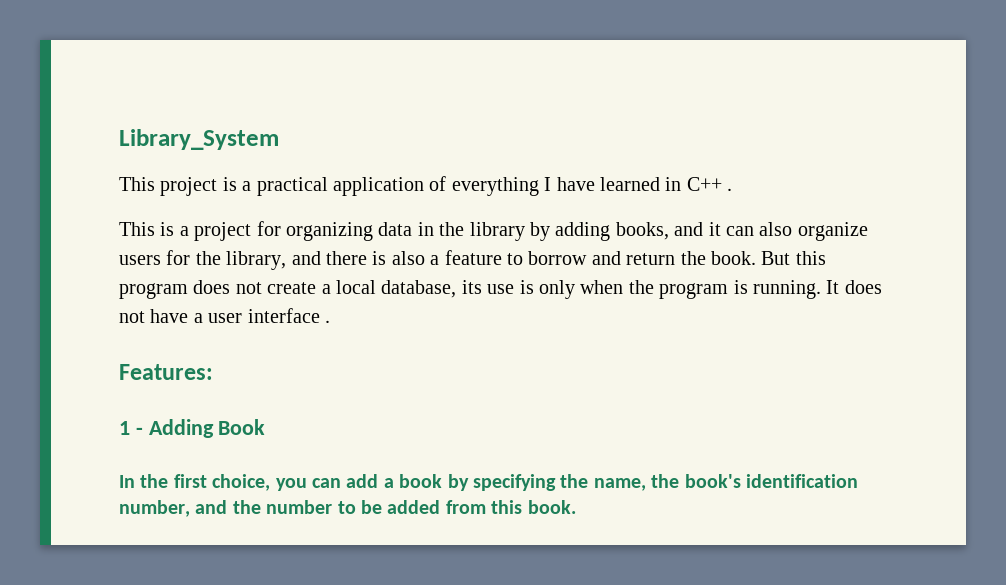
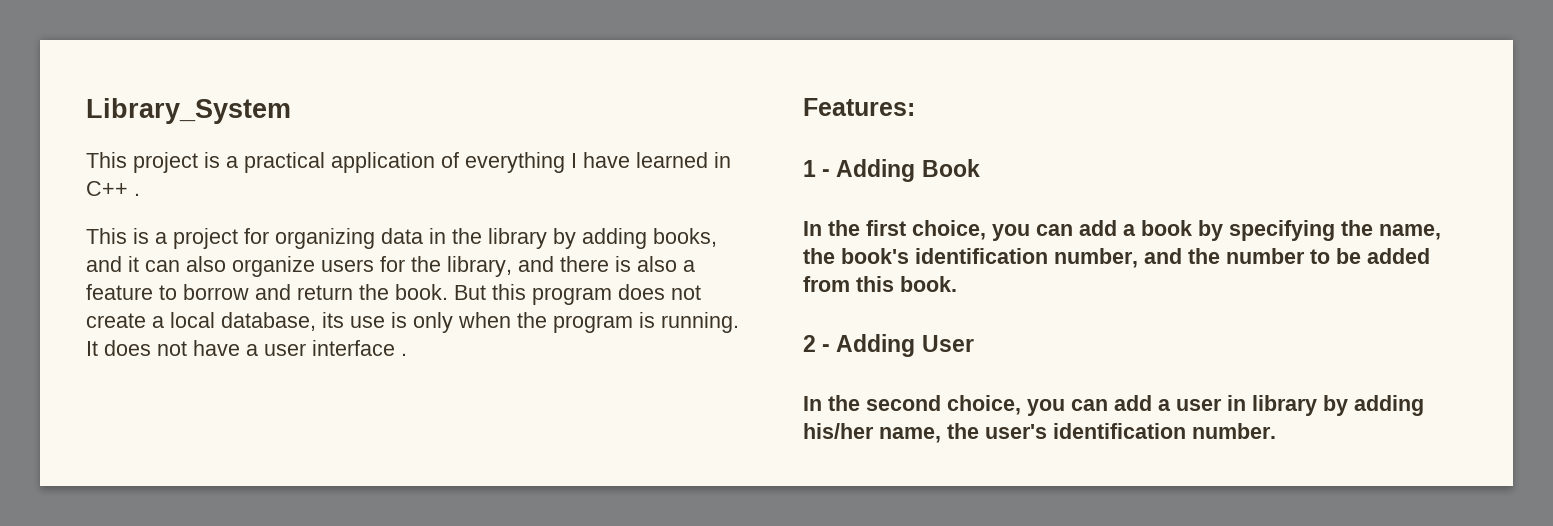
+ 2 - Adding User
+ In the second choice, you can add a user in library by adding his/her name, the user's identification number.

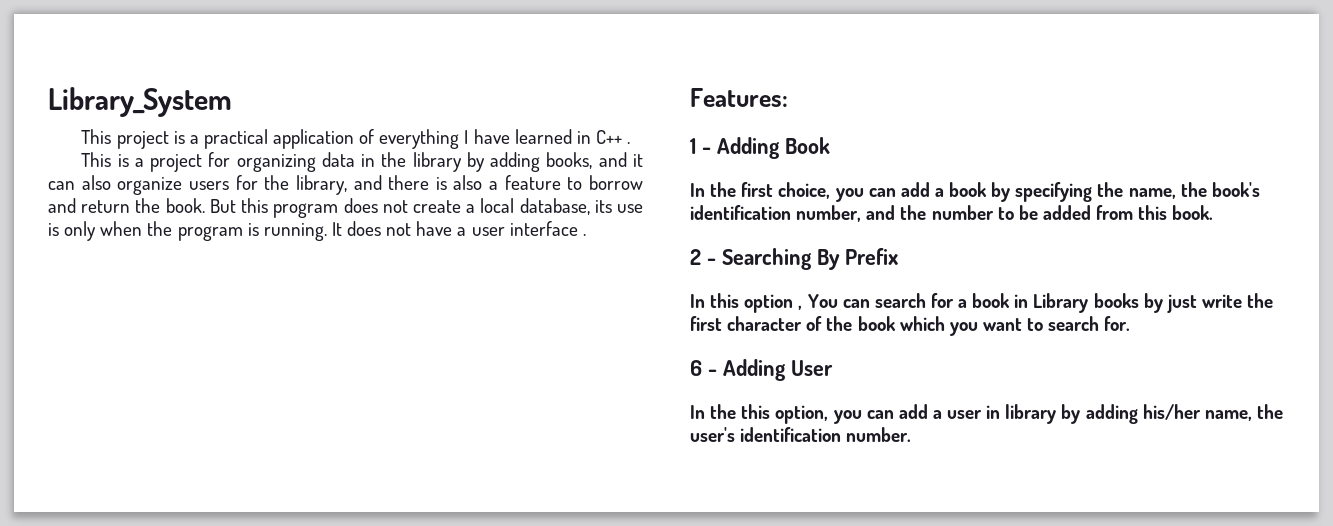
- 2 - Adding User
+ 2 - Searching By Prefix
+ In this option , You can search for a book in Library books by just write the first character of the book which you want to search for.
+ 6 - Adding User
- In the second choice, you can add a user in library by adding his/her name, the user's identification number.
+ In the this option, you can add a user in library by adding his/her name, the user's identification number.

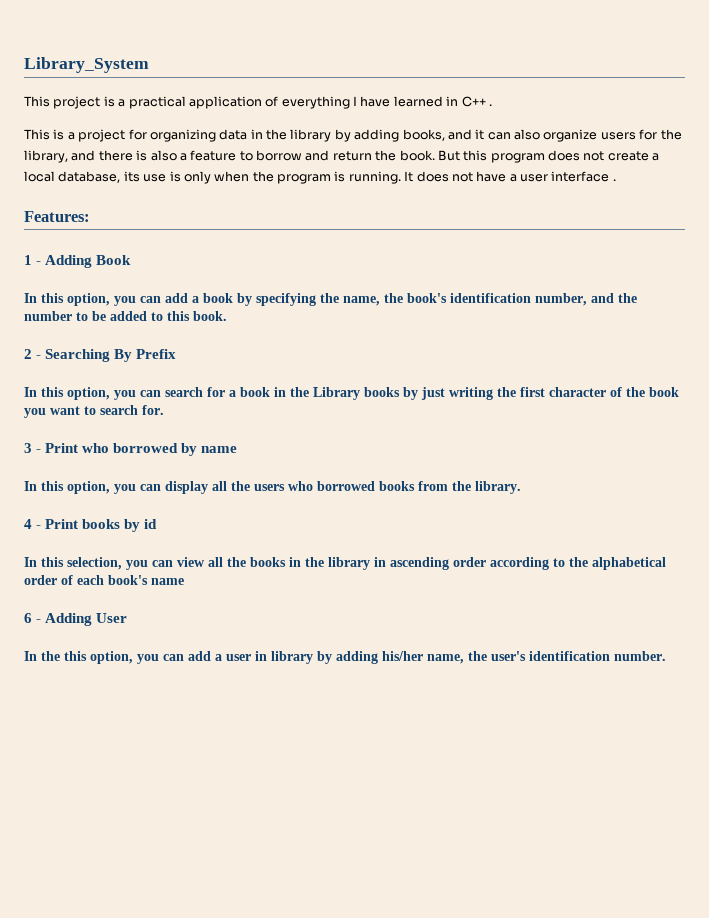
- In the first choice, you can add a book by specifying the name, the book's identification number, and the number to be added from this book.
+ In this option, you can add a book by specifying the name, the book's identification number, and the number to be added to this book.
- In this option , You can search for a book in Library books by just write the first character of the book which you want to search for.
+ In this option, you can search for a book in the Library books by just writing the first character of the book you want to search for.
+ 3 - Print who borrowed by name
+ In this option, you can display all the users who borrowed books from the library.
+ 4 - Print books by id
+ In this selection, you can view all the books in the library in ascending order according to the alphabetical order of each book's name

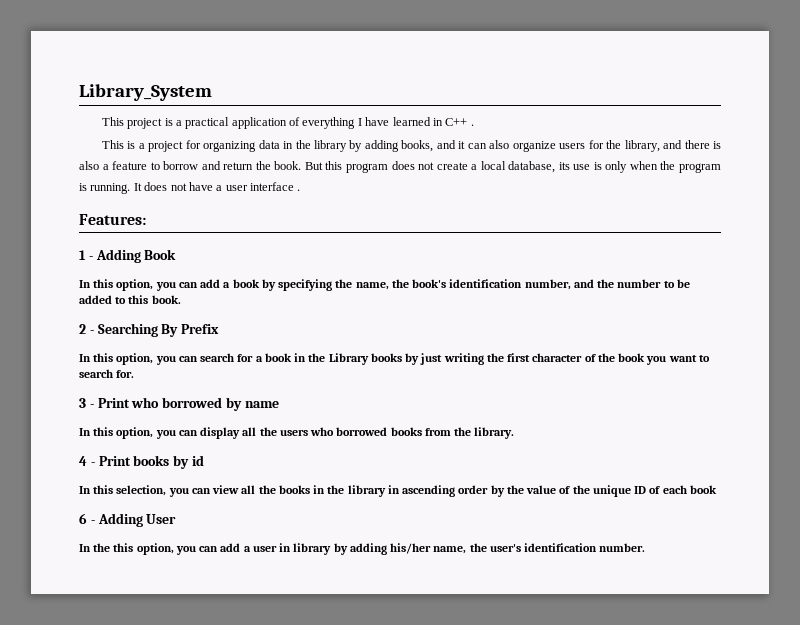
- In this selection, you can view all the books in the library in ascending order according to the alphabetical order of each book's name
+ In this selection, you can view all the books in the library in ascending order by the value of the unique ID of each book

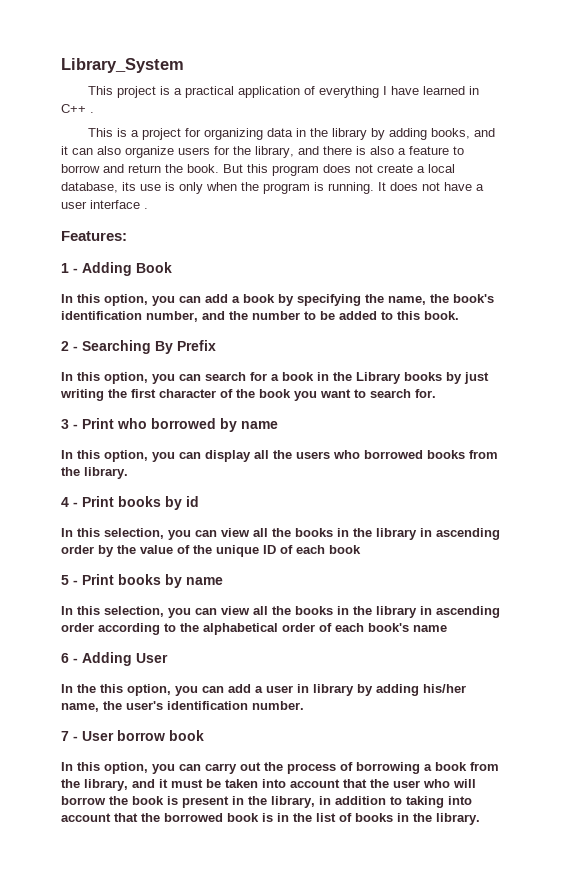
+ 5 - Print books by name
+ In this selection, you can view all the books in the library in ascending order according to the alphabetical order of each book's name
+ 7 - User borrow book
+ In this option, you can carry out the process of borrowing a book from the library, and it must be taken into account that the user who will borrow the book is present in the library, in addition to taking into account that the borrowed book is in the list of books in the library.

